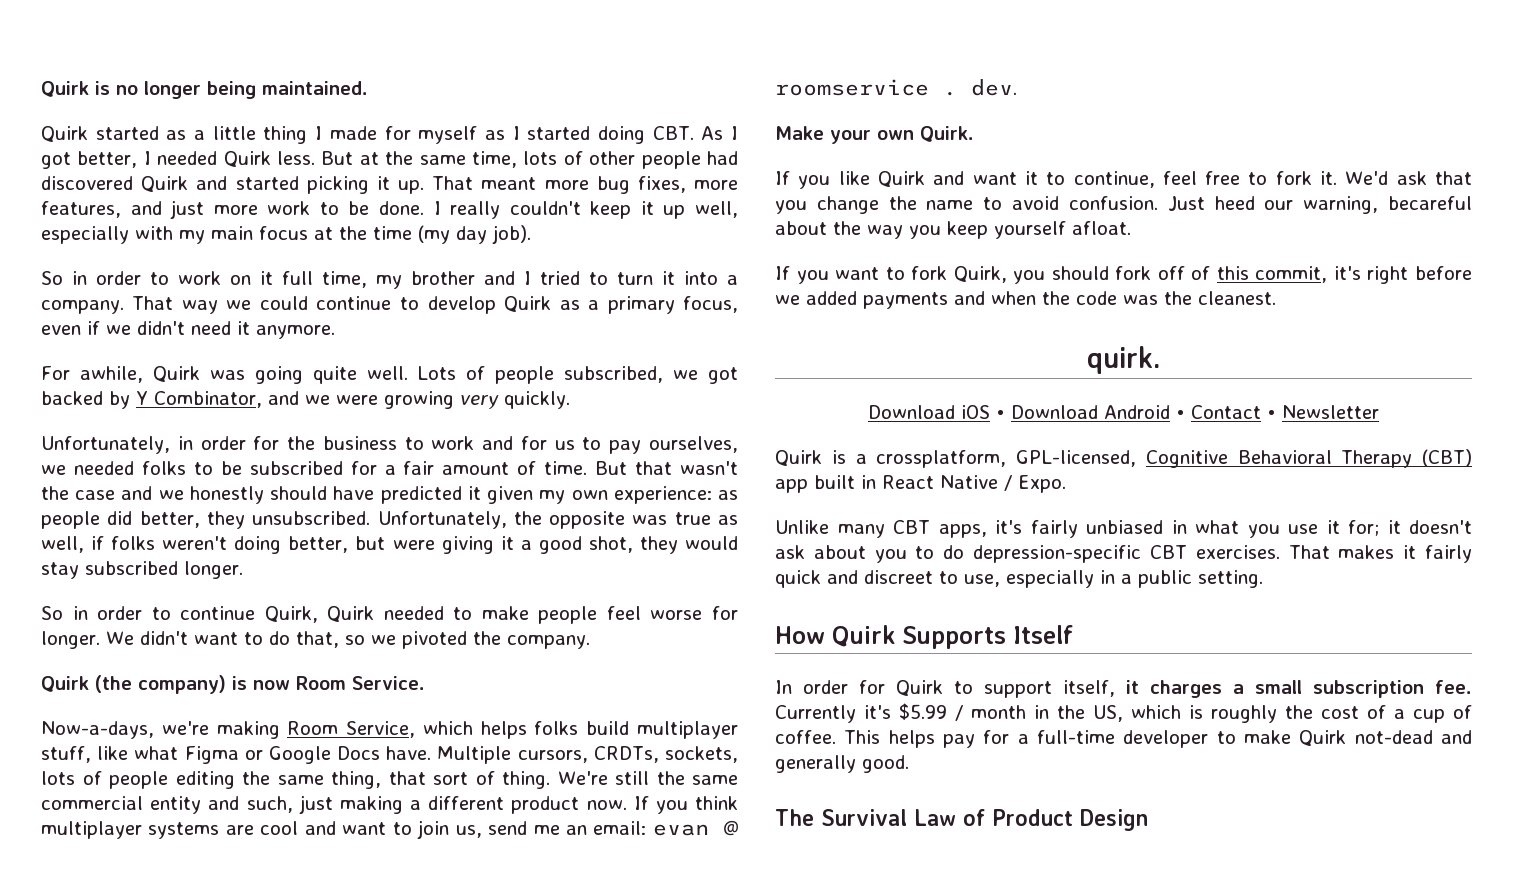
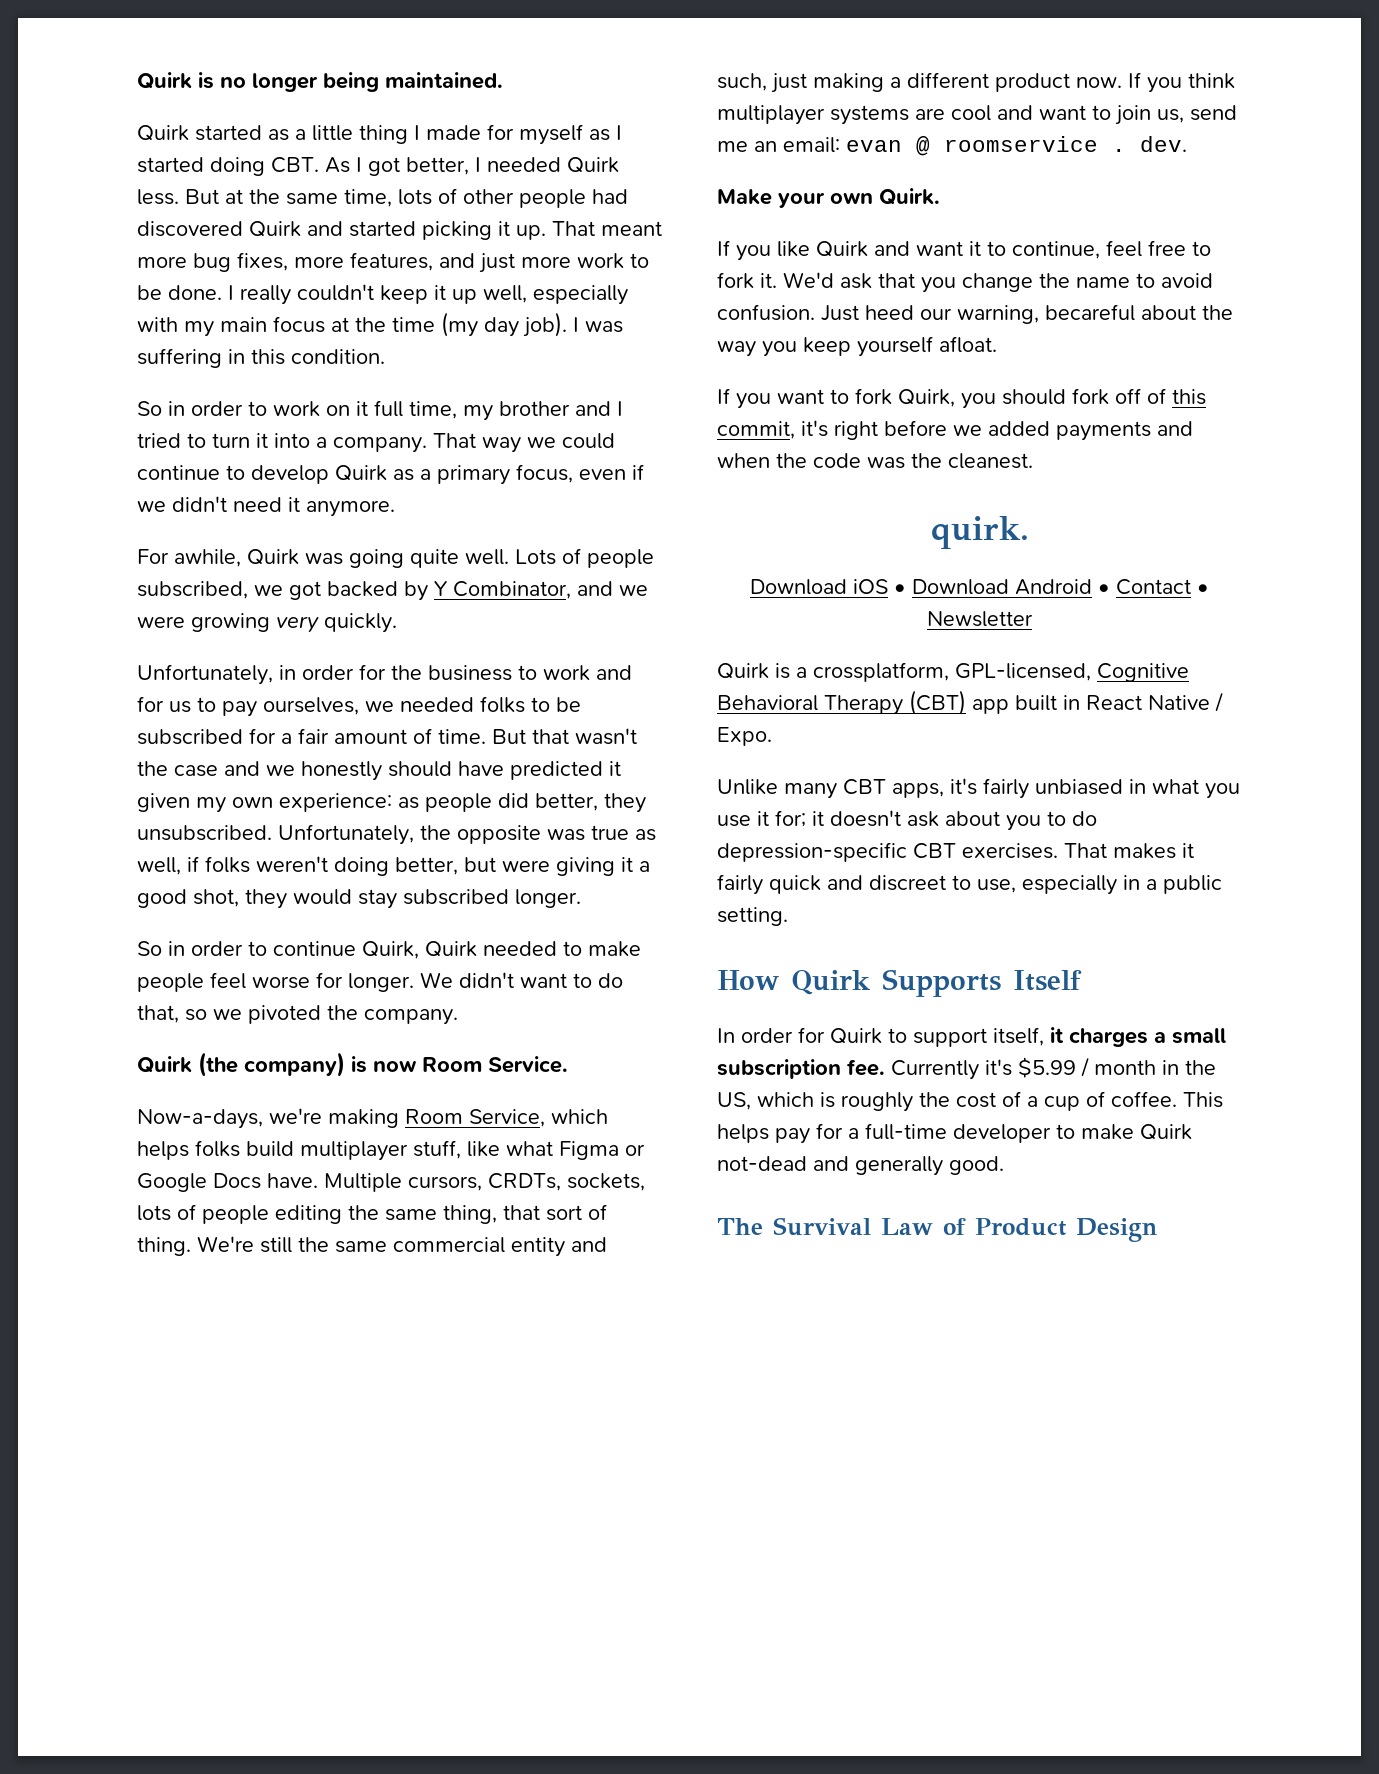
+ I was suffering in this condition.

